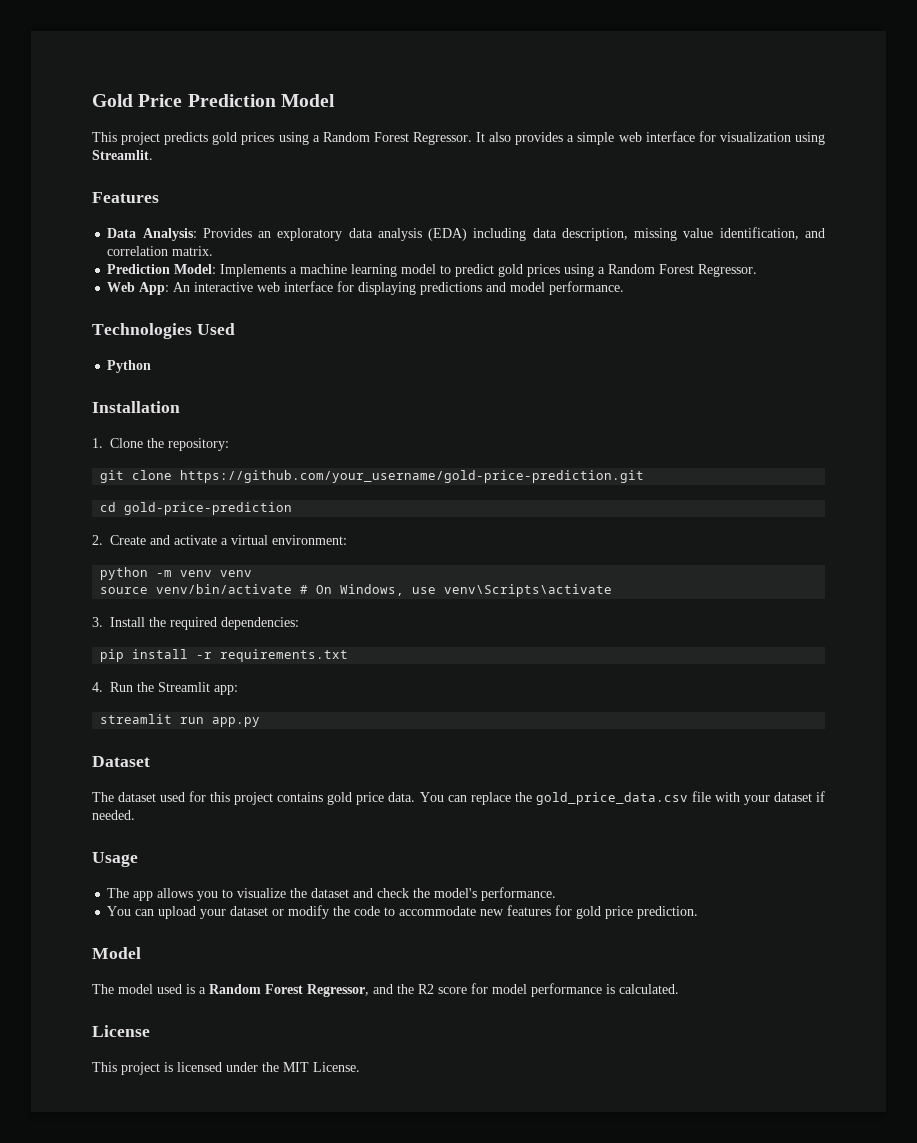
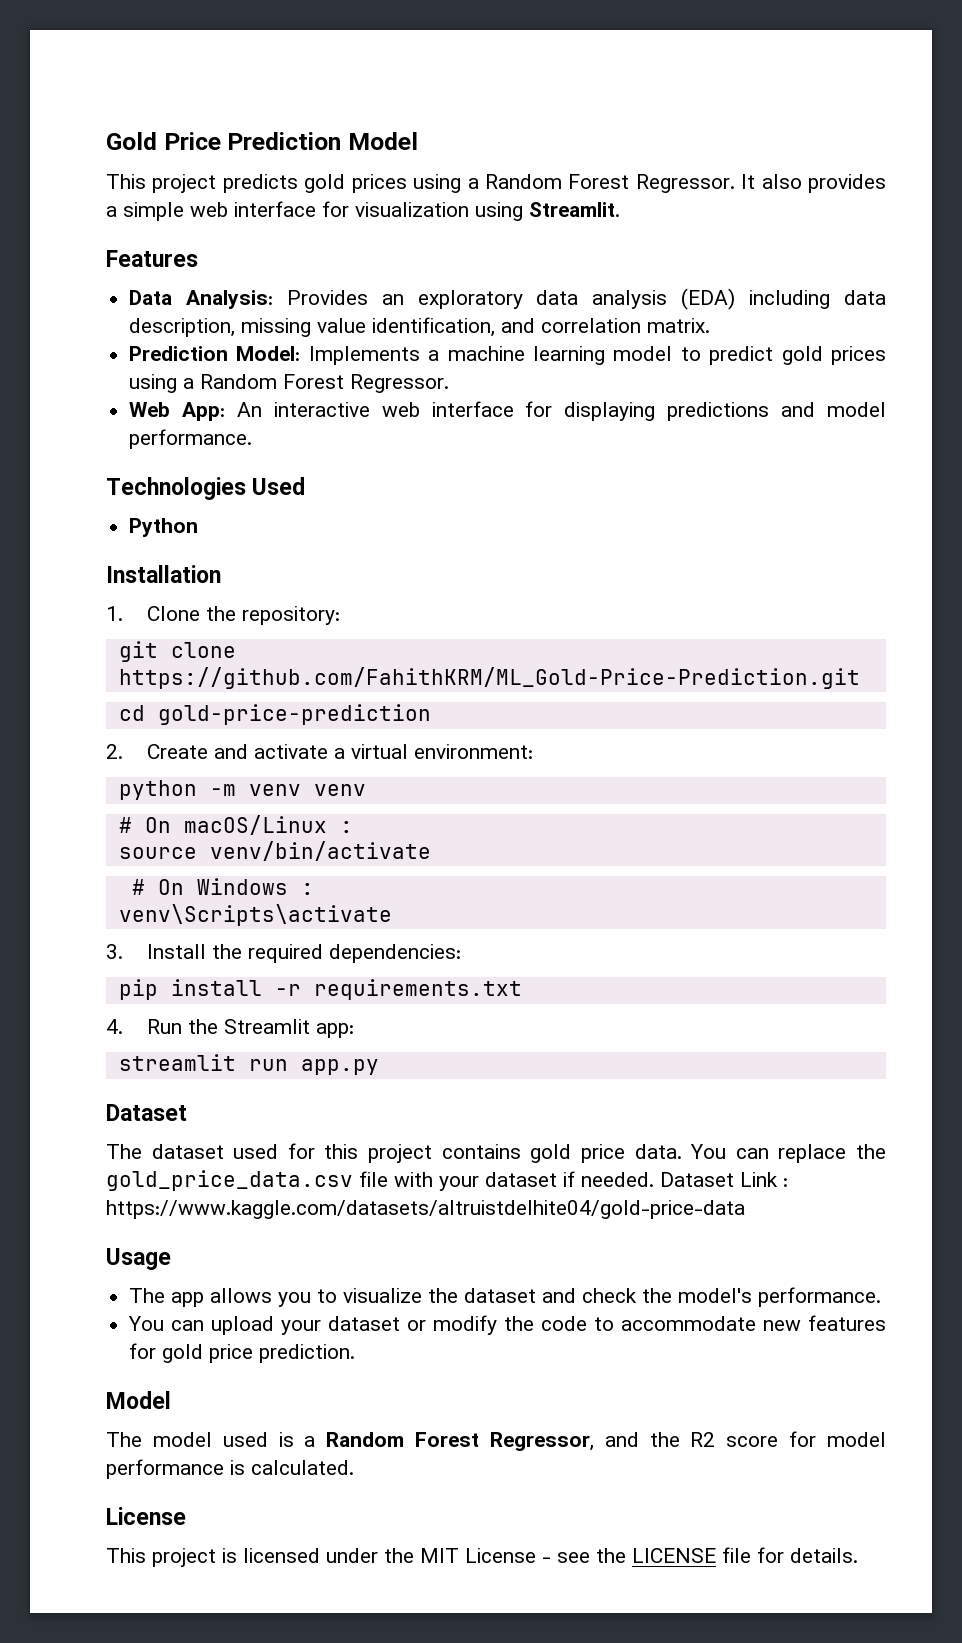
- git clone https://github.com/your_username/gold-price-prediction.git
+ git clone https://github.com/FahithKRM/ML_Gold-Price-Prediction.git
+ # On macOS/Linux :
- source venv/bin/activate # On Windows, use venv\Scripts\activate
+ source venv/bin/activate
+ # On Windows :
+ venv\Scripts\activate
+ Dataset Link : https://www.kaggle.com/datasets/altruistdelhite04/gold-price-data
- This project is licensed under the MIT License.
+ This project is licensed under the MIT License - see the LICENSE file for details.

